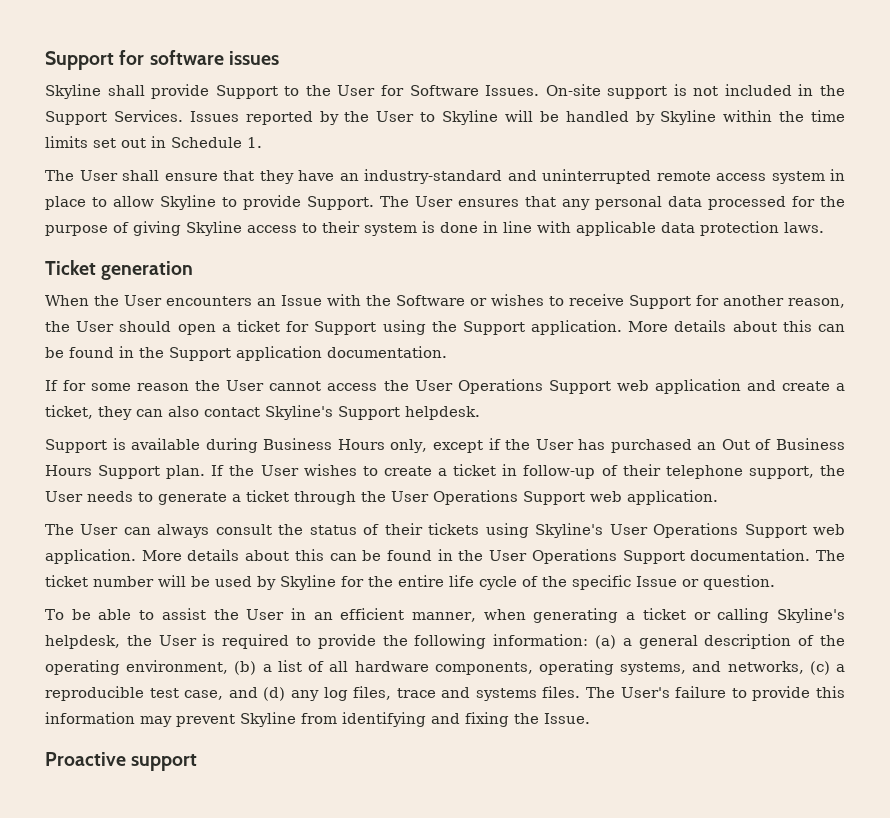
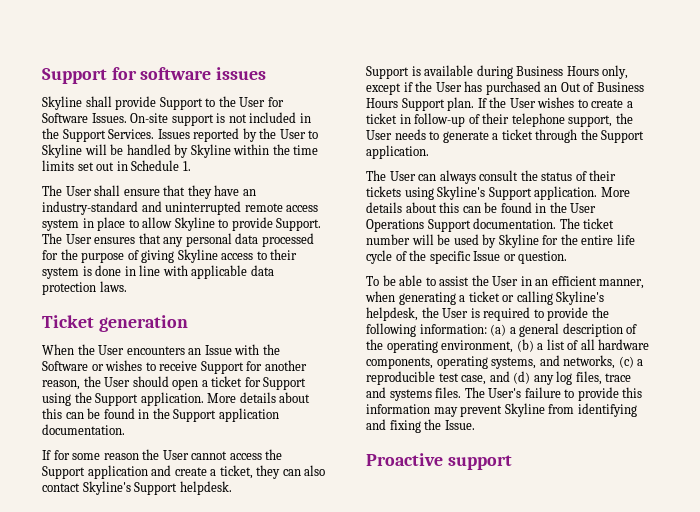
- If for some reason the User cannot access the User Operations Support web application and create a ticket, they can also contact Skyline's Support helpdesk.
+ If for some reason the User cannot access the Support application and create a ticket, they can also contact Skyline's Support helpdesk.
- If the User wishes to create a ticket in follow-up of their telephone support, the User needs to generate a ticket through the User Operations Support web application.
+ If the User wishes to create a ticket in follow-up of their telephone support, the User needs to generate a ticket through the Support application.
- The User can always consult the status of their tickets using Skyline's User Operations Support web application.
+ The User can always consult the status of their tickets using Skyline's Support application.

